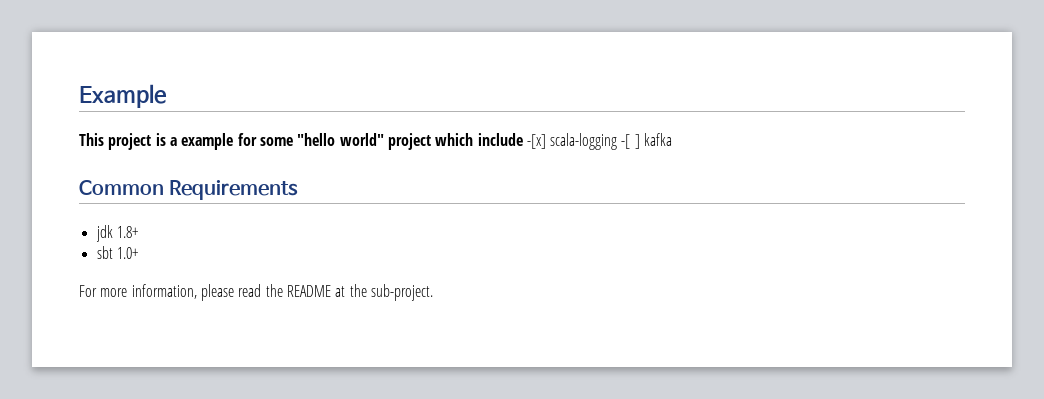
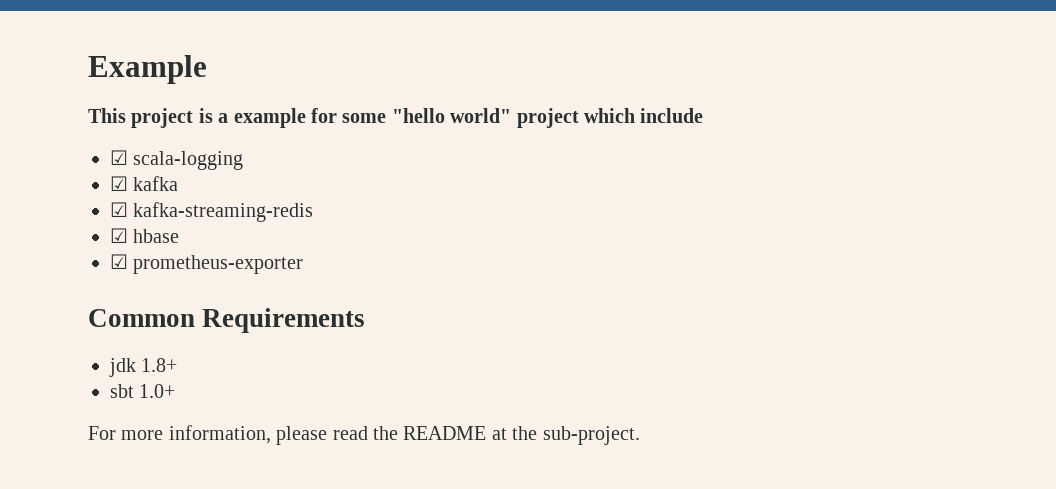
- This project is a example for some "hello world" project which include -[x] scala-logging -[ ] kafka
+ This project is a example for some "hello world" project which include
+ ☑ scala-logging
+ ☑ kafka
+ ☑ kafka-streaming-redis
+ ☑ hbase
+ ☑ prometheus-exporter

